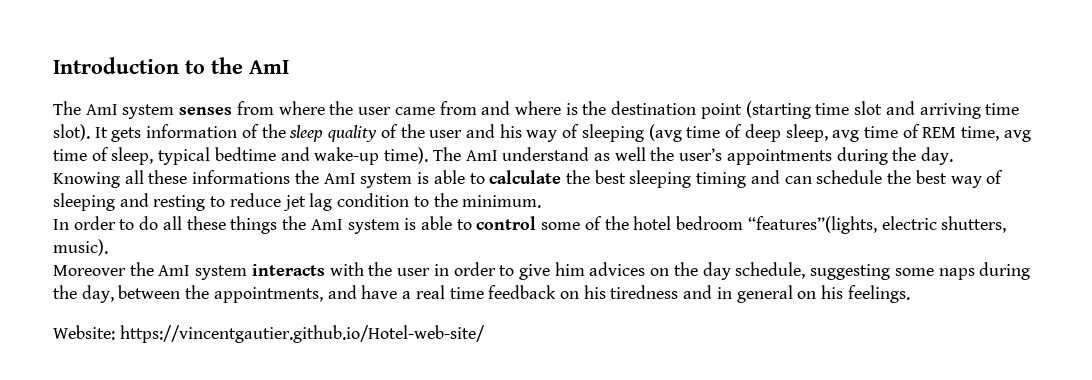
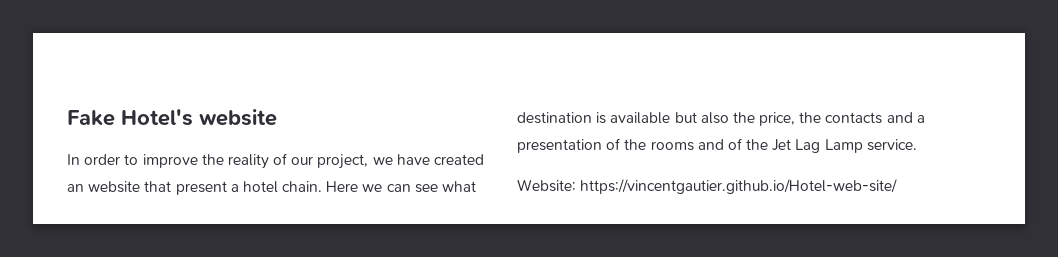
- Introduction to the AmI
- The AmI system senses from where the user came from and where is the destination point (starting time slot and arriving time slot). It gets information of the sleep quality of the user and his way of sleeping (avg time of deep sleep, avg time of REM time, avg time of sleep, typical bedtime and wake-up time). The AmI understand as well the user’s appointments during the day.
- Knowing all these informations the AmI system is able to calculate the best sleeping timing and can schedule the best way of sleeping and resting to reduce jet lag condition to the minimum.
- In order to do all these things the AmI system is able to control some of the hotel bedroom “features”(lights, electric shutters, music).
- Moreover the AmI system interacts with the user in order to give him advices on the day schedule, suggesting some naps during the day, between the appointments, and have a real time feedback on his tiredness and in general on his feelings.
+ Fake Hotel's website
+ In order to improve the reality of our project, we have created an website that present a hotel chain. Here we can see what destination is available but also the price, the contacts and a presentation of the rooms and of the Jet Lag Lamp service.

